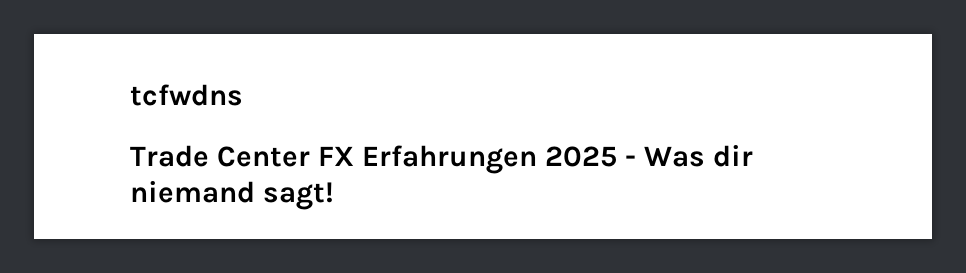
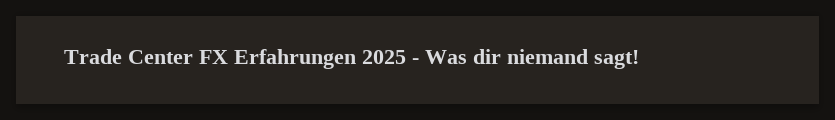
- tcfwdns

